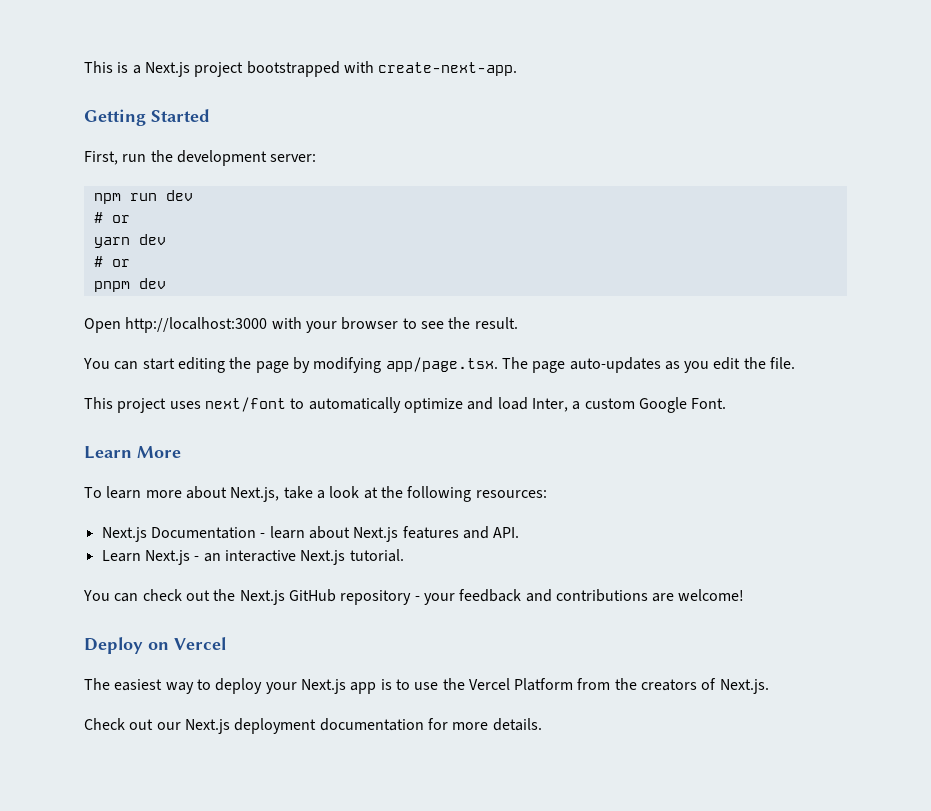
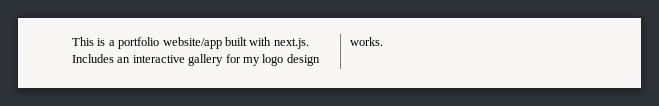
- This is a Next.js project bootstrapped with create-next-app.
- Getting Started
- First, run the development server:
- npm run dev
- # or
- yarn dev
- # or
- pnpm dev
- Open http://localhost:3000 with your browser to see the result.
- You can start editing the page by modifying app/page.tsx. The page auto-updates as you edit the file.
- This project uses next/font to automatically optimize and load Inter, a custom Google Font.
- Learn More
- To learn more about Next.js, take a look at the following resources:
- Next.js Documentation - learn about Next.js features and API.
- Learn Next.js - an interactive Next.js tutorial.
- You can check out the Next.js GitHub repository - your feedback and contributions are welcome!
- Deploy on Vercel
- The easiest way to deploy your Next.js app is to use the Vercel Platform from the creators of Next.js.
- Check out our Next.js deployment documentation for more details.
+ This is a portfolio website/app built with next.js. Includes an interactive gallery for my logo design works.

